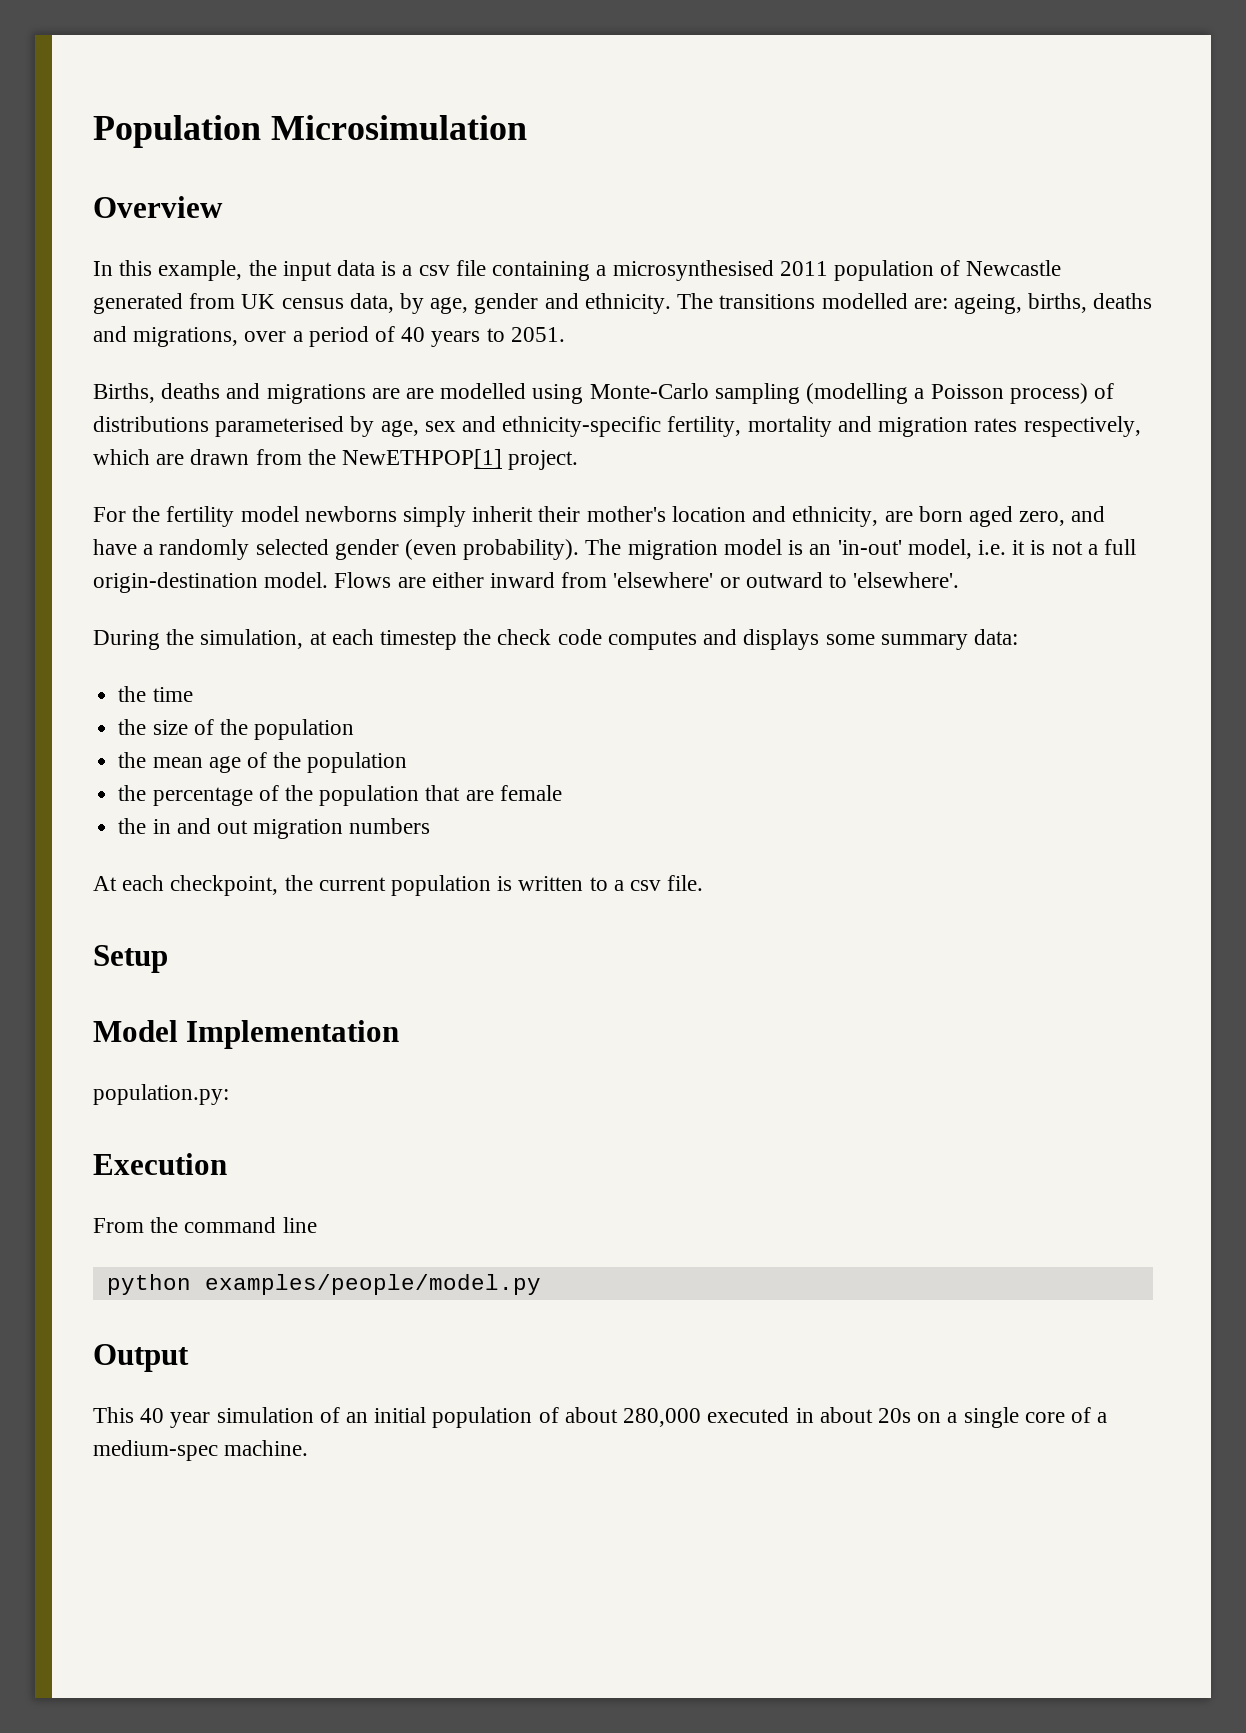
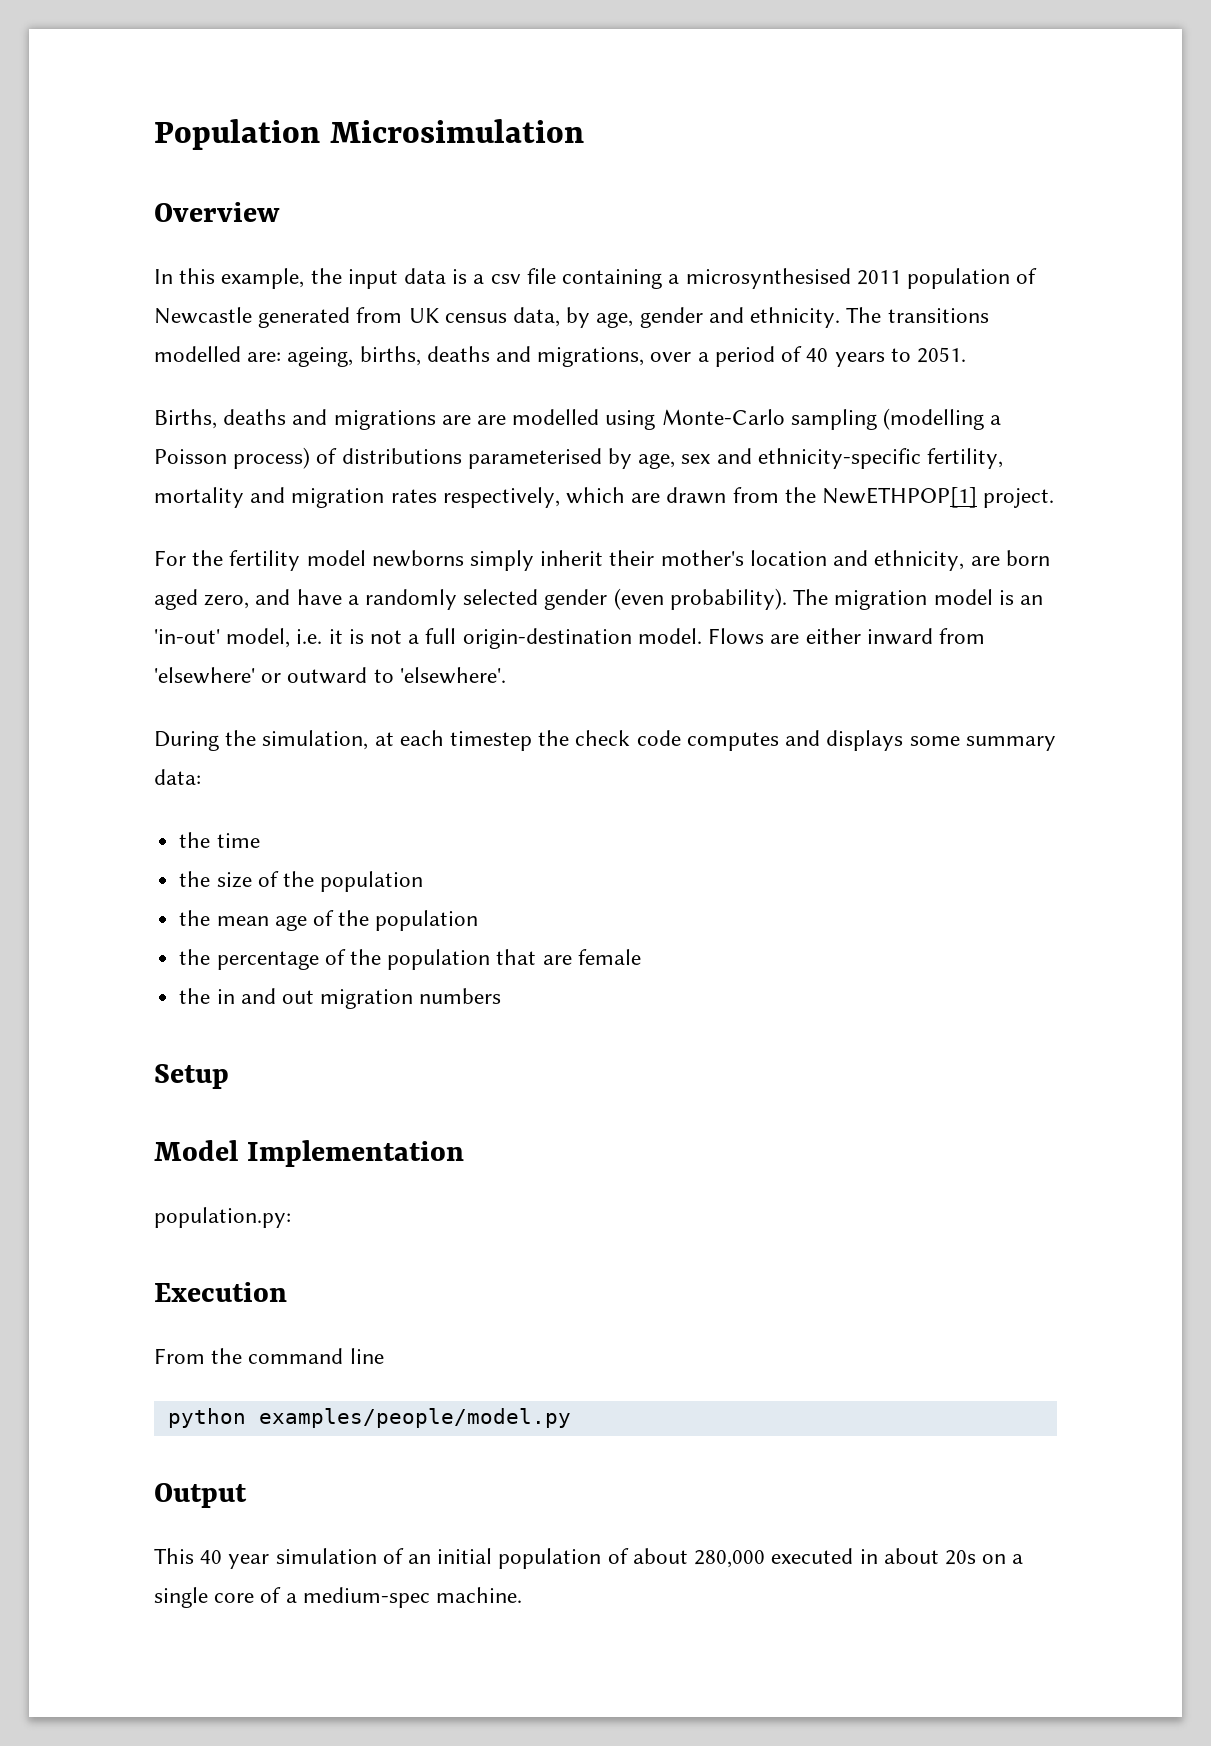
- At each checkpoint, the current population is written to a csv file.

